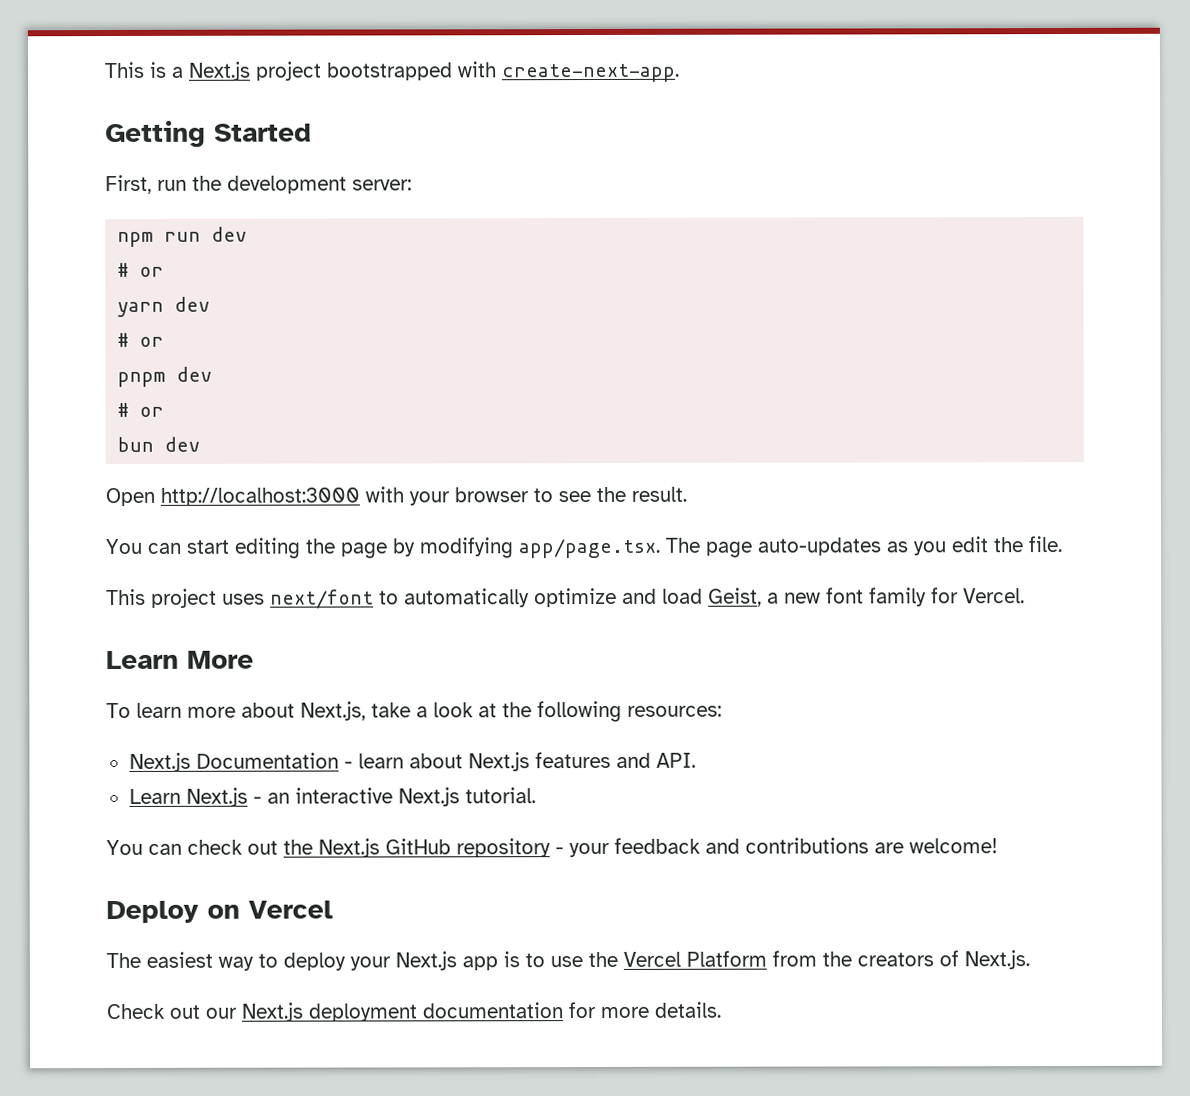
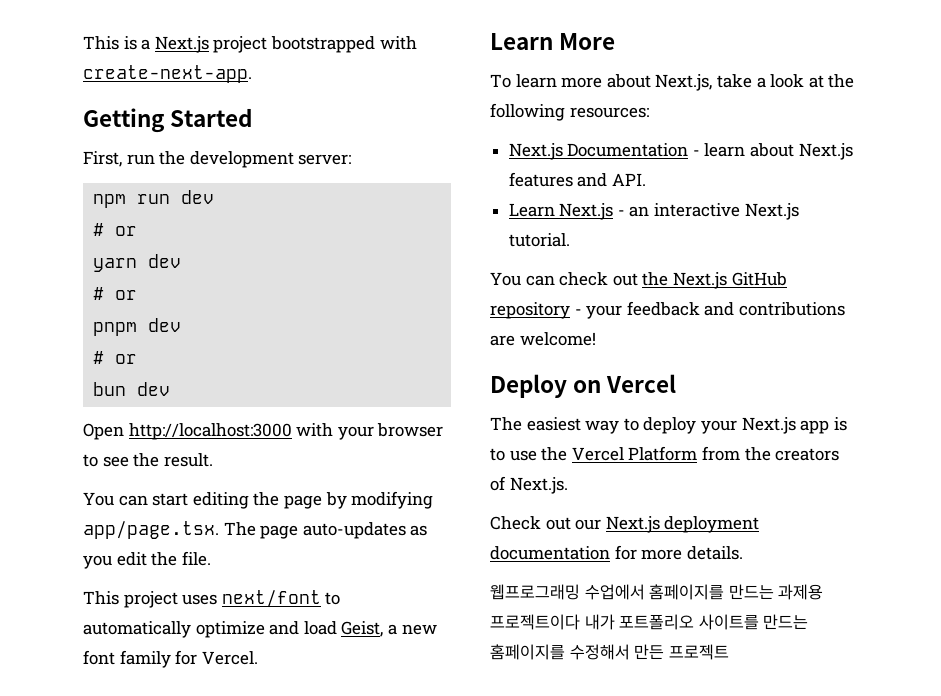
+ 웹프로그래밍 수업에서 홈페이지를 만드는 과제용 프로젝트이다 내가 포트폴리오 사이트를 만드는 홈페이지를 수정해서 만든 프로젝트

